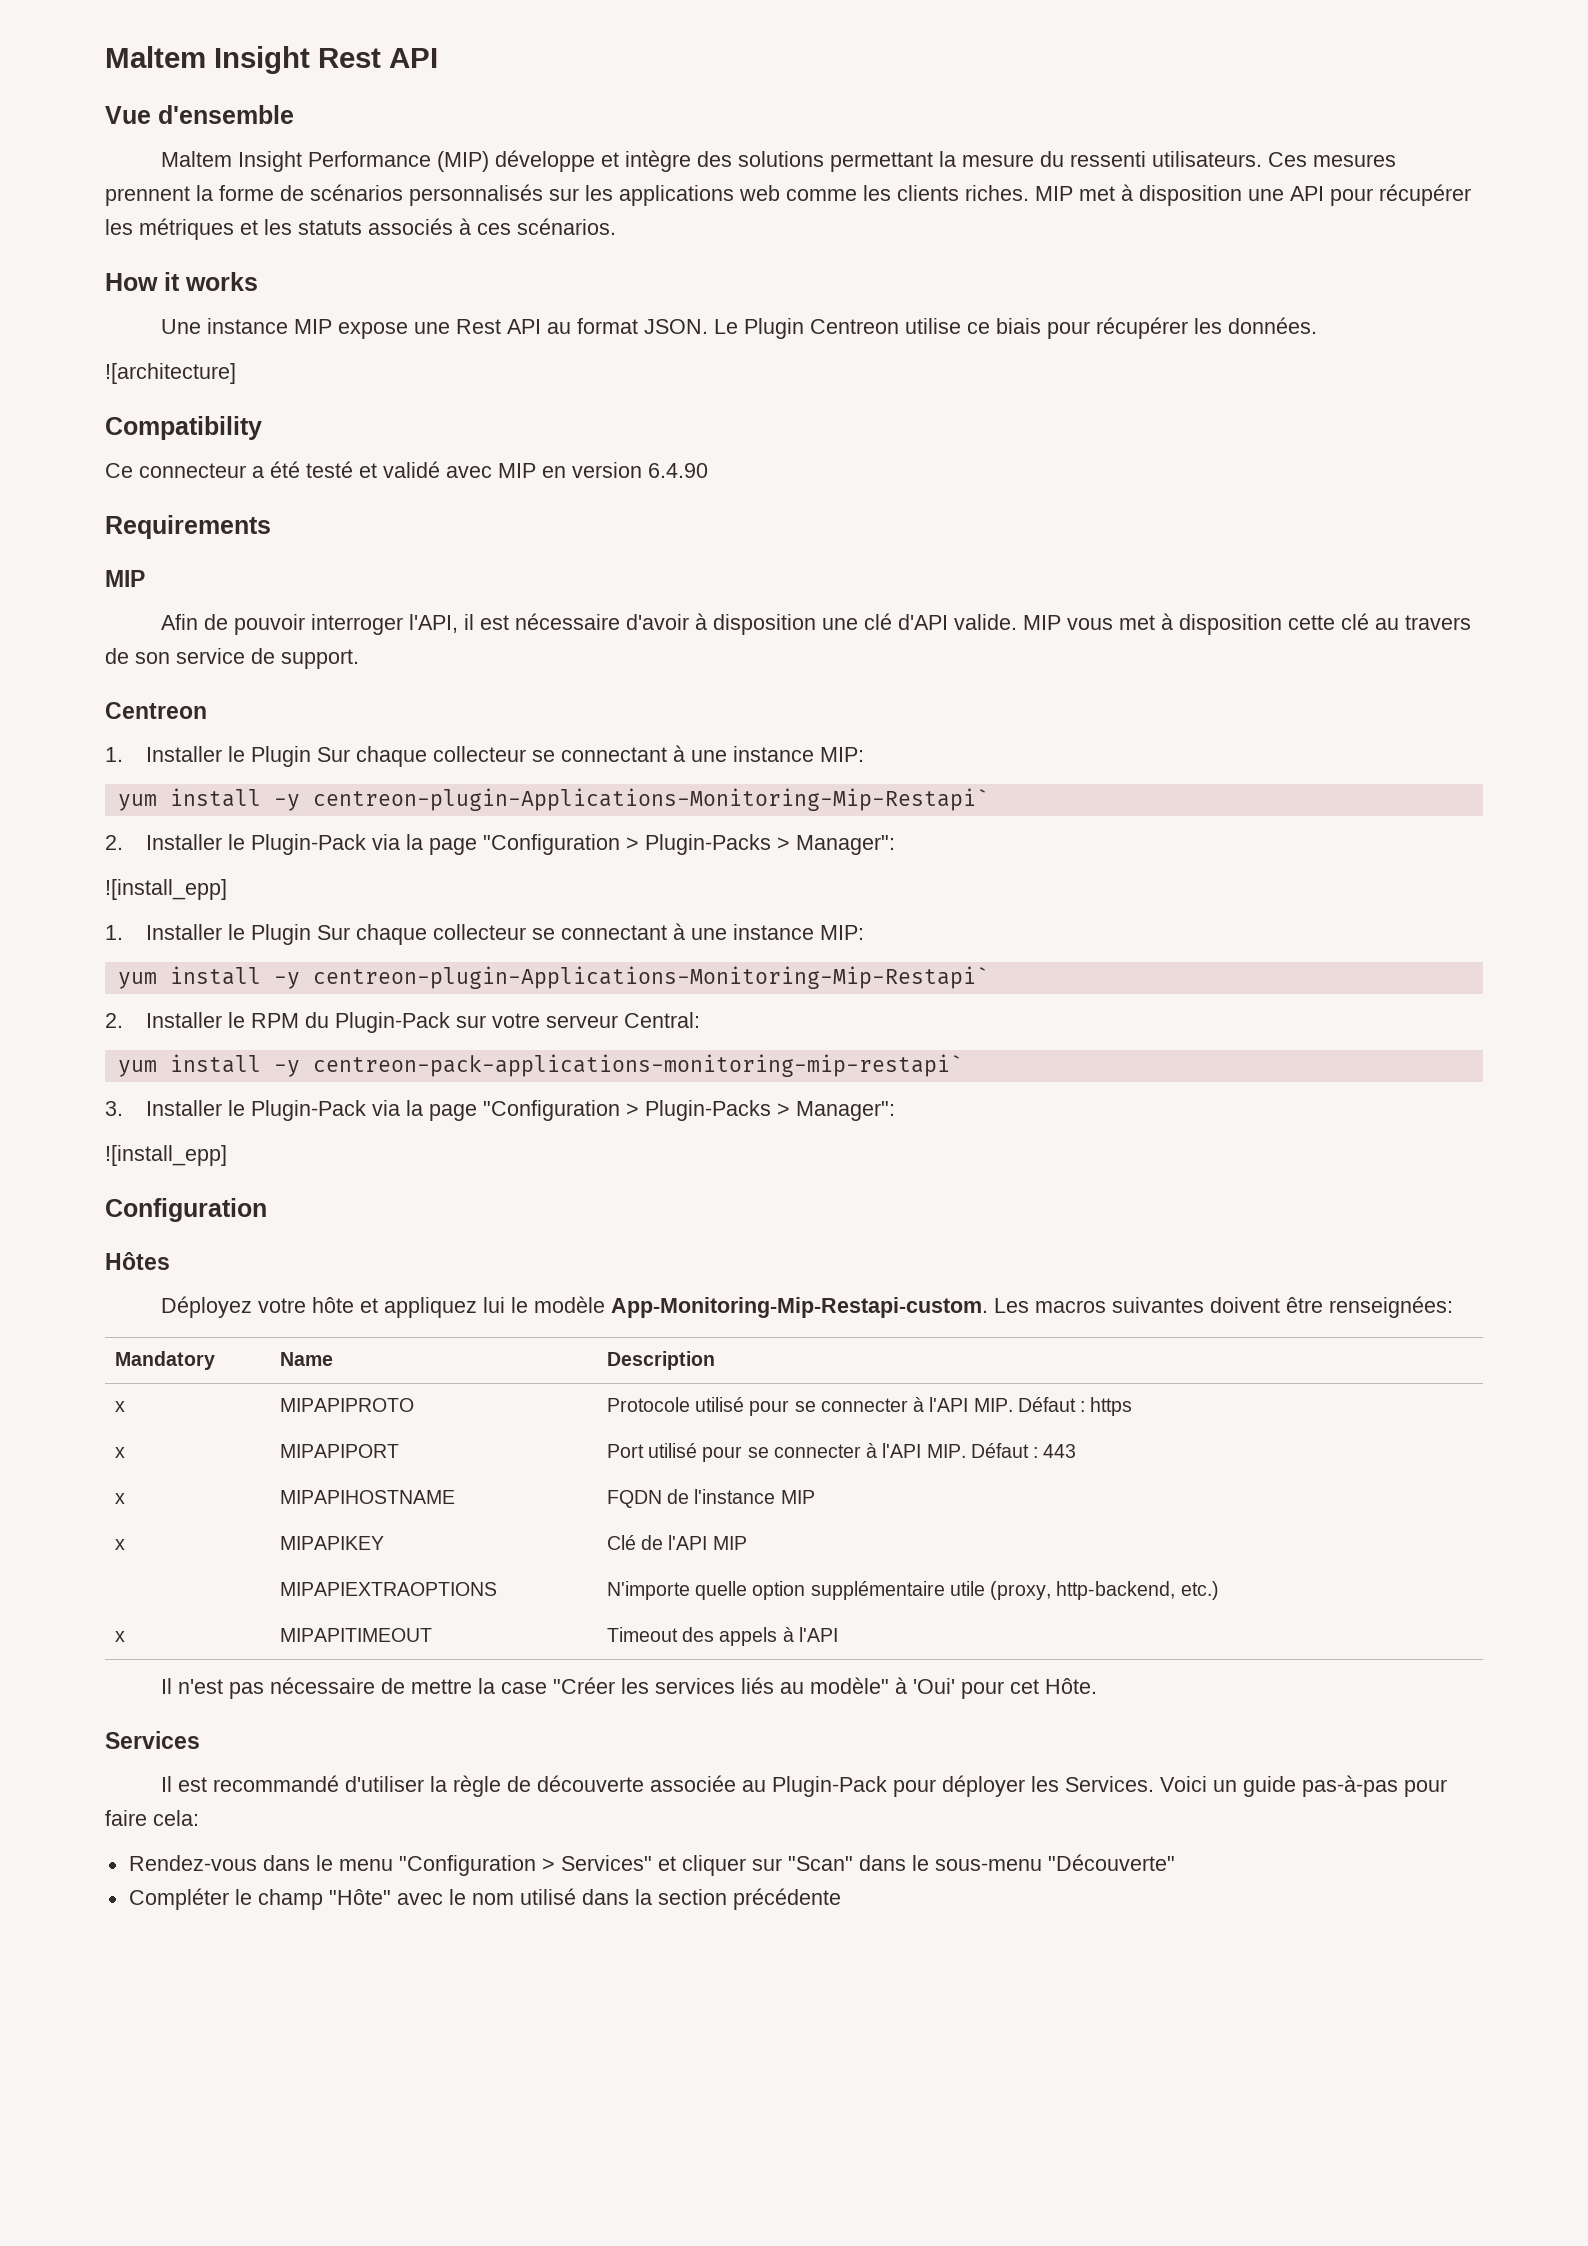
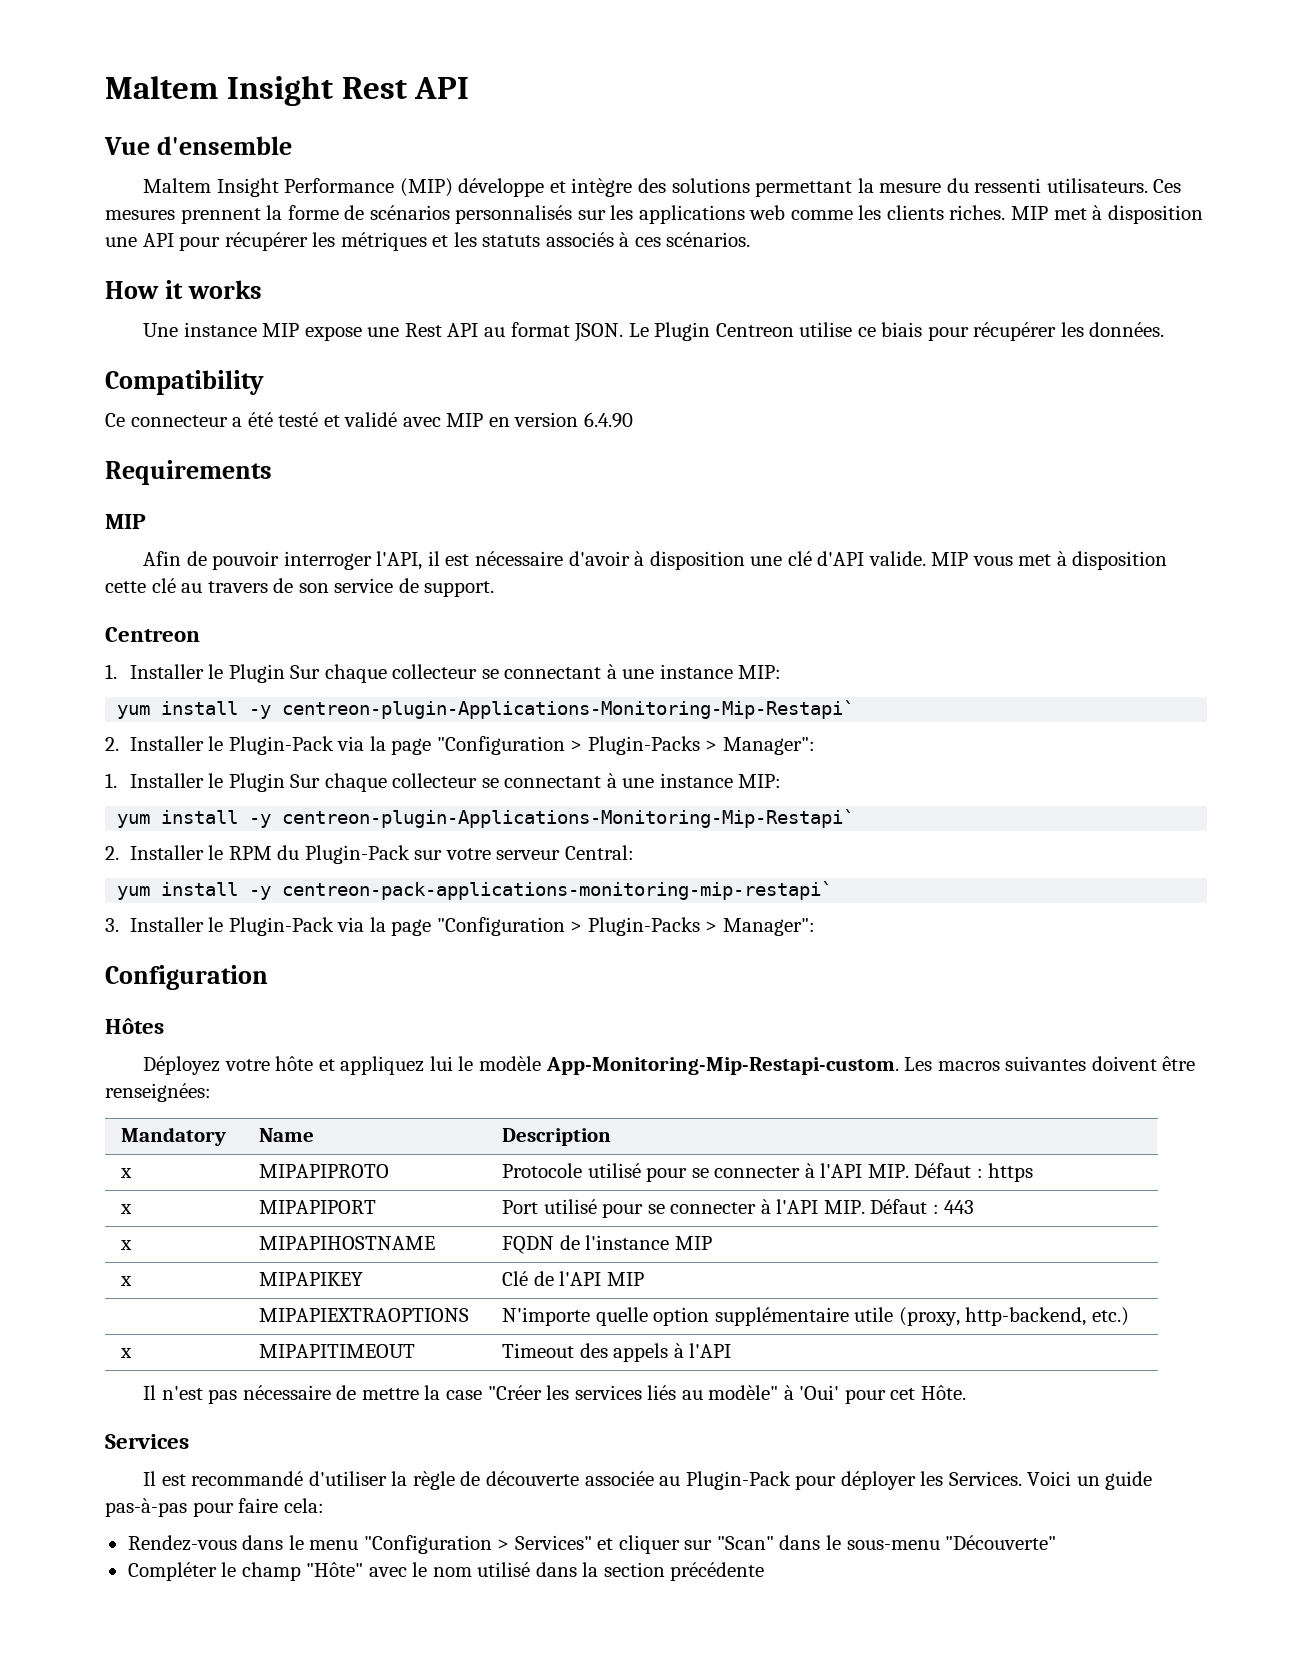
- ![architecture]
  2. Installer le Plugin-Pack via la page "Configuration > Plugin-Packs > Manager":
- ![install_epp]
  3. Installer le Plugin-Pack via la page "Configuration > Plugin-Packs > Manager":
- ![install_epp]

